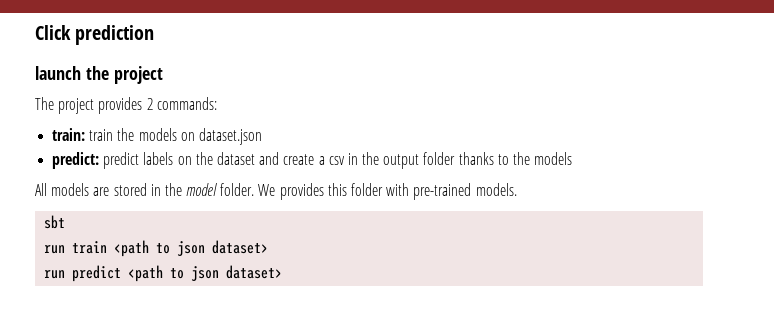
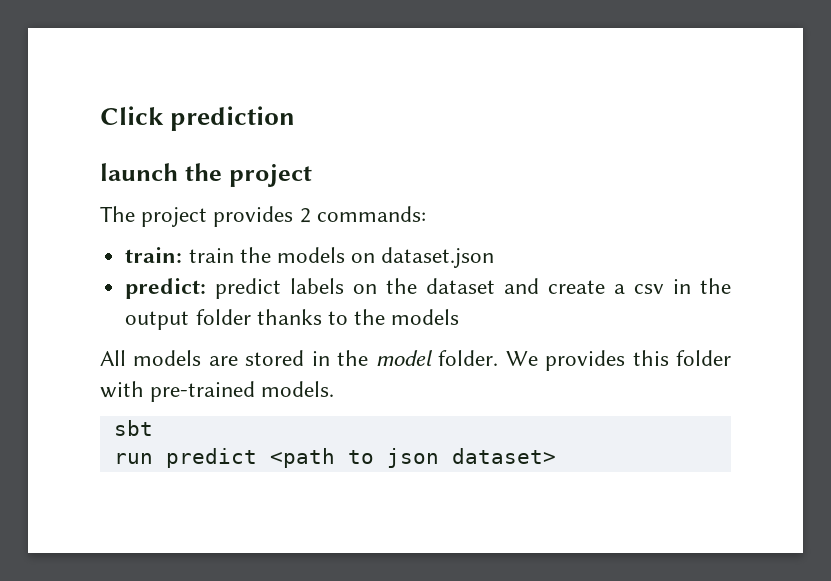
- run train <path to json dataset>

